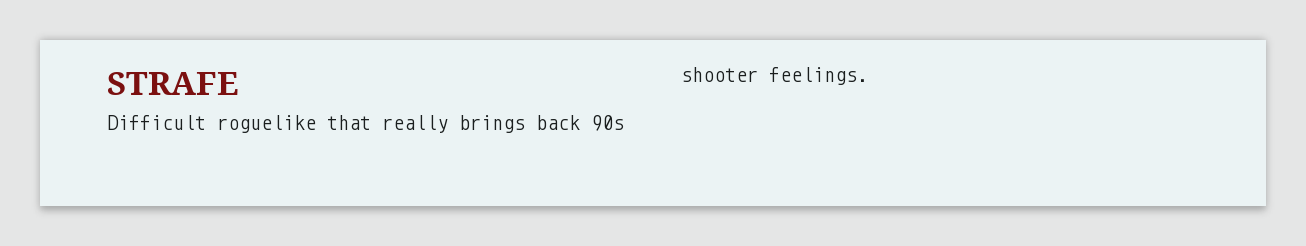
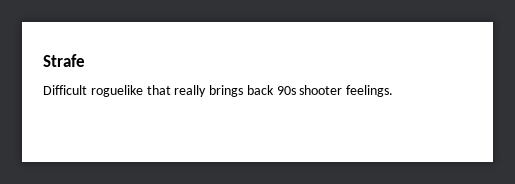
- STRAFE
+ Strafe

